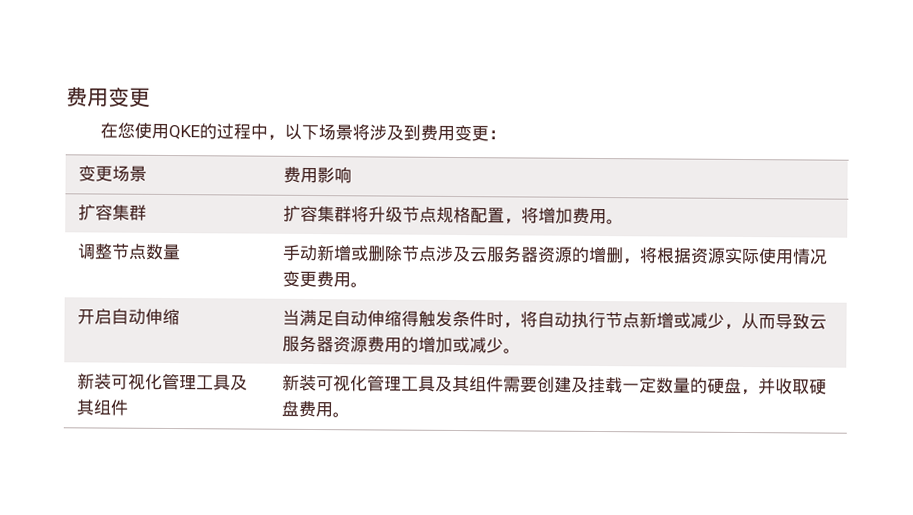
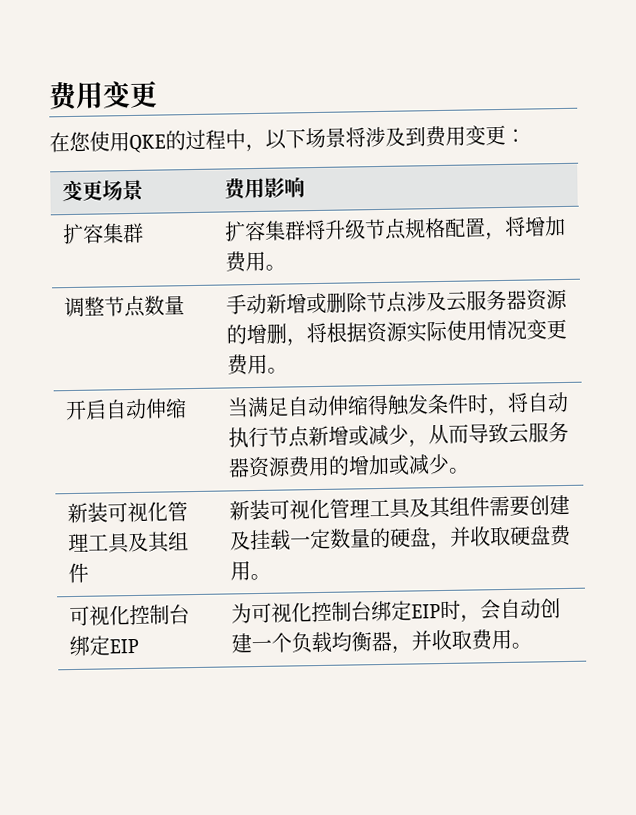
+ 可视化控制台绑定EIP | 为可视化控制台绑定EIP时，会自动创建一个负载均衡器，并收取费用。

